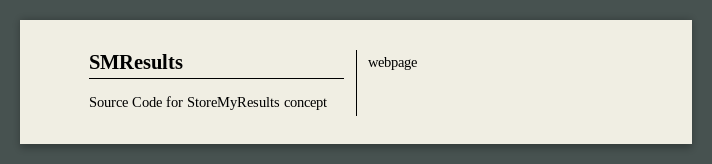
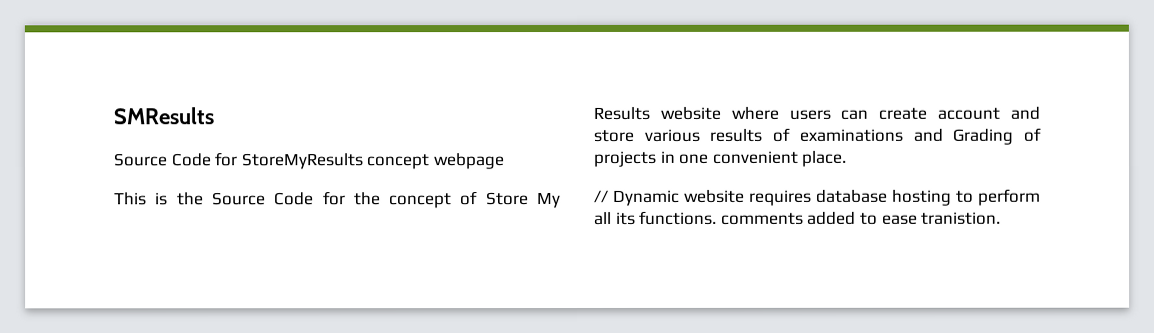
+ This is the Source Code for the concept of Store My Results website where users can create account and store various results of examinations and Grading of projects in one convenient place.
+ // Dynamic website requires database hosting to perform all its functions. comments added to ease tranistion.

